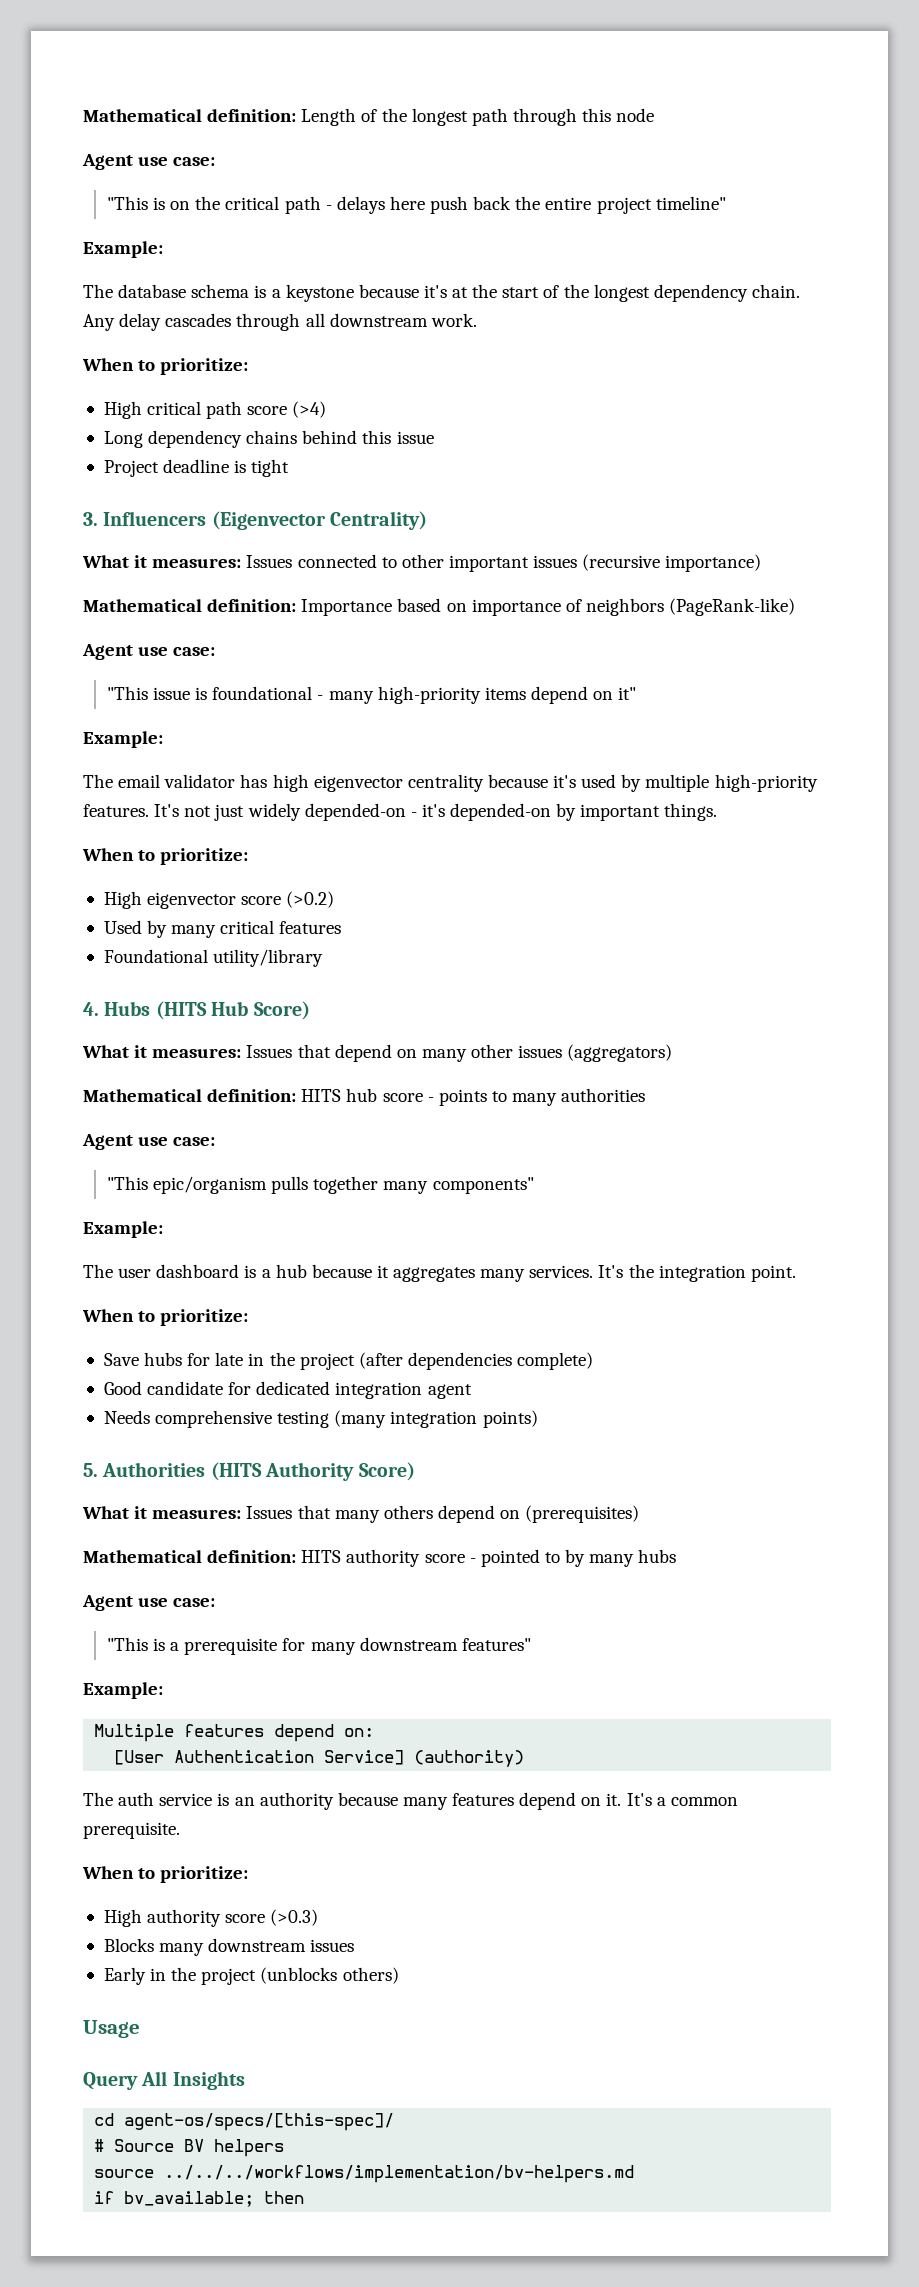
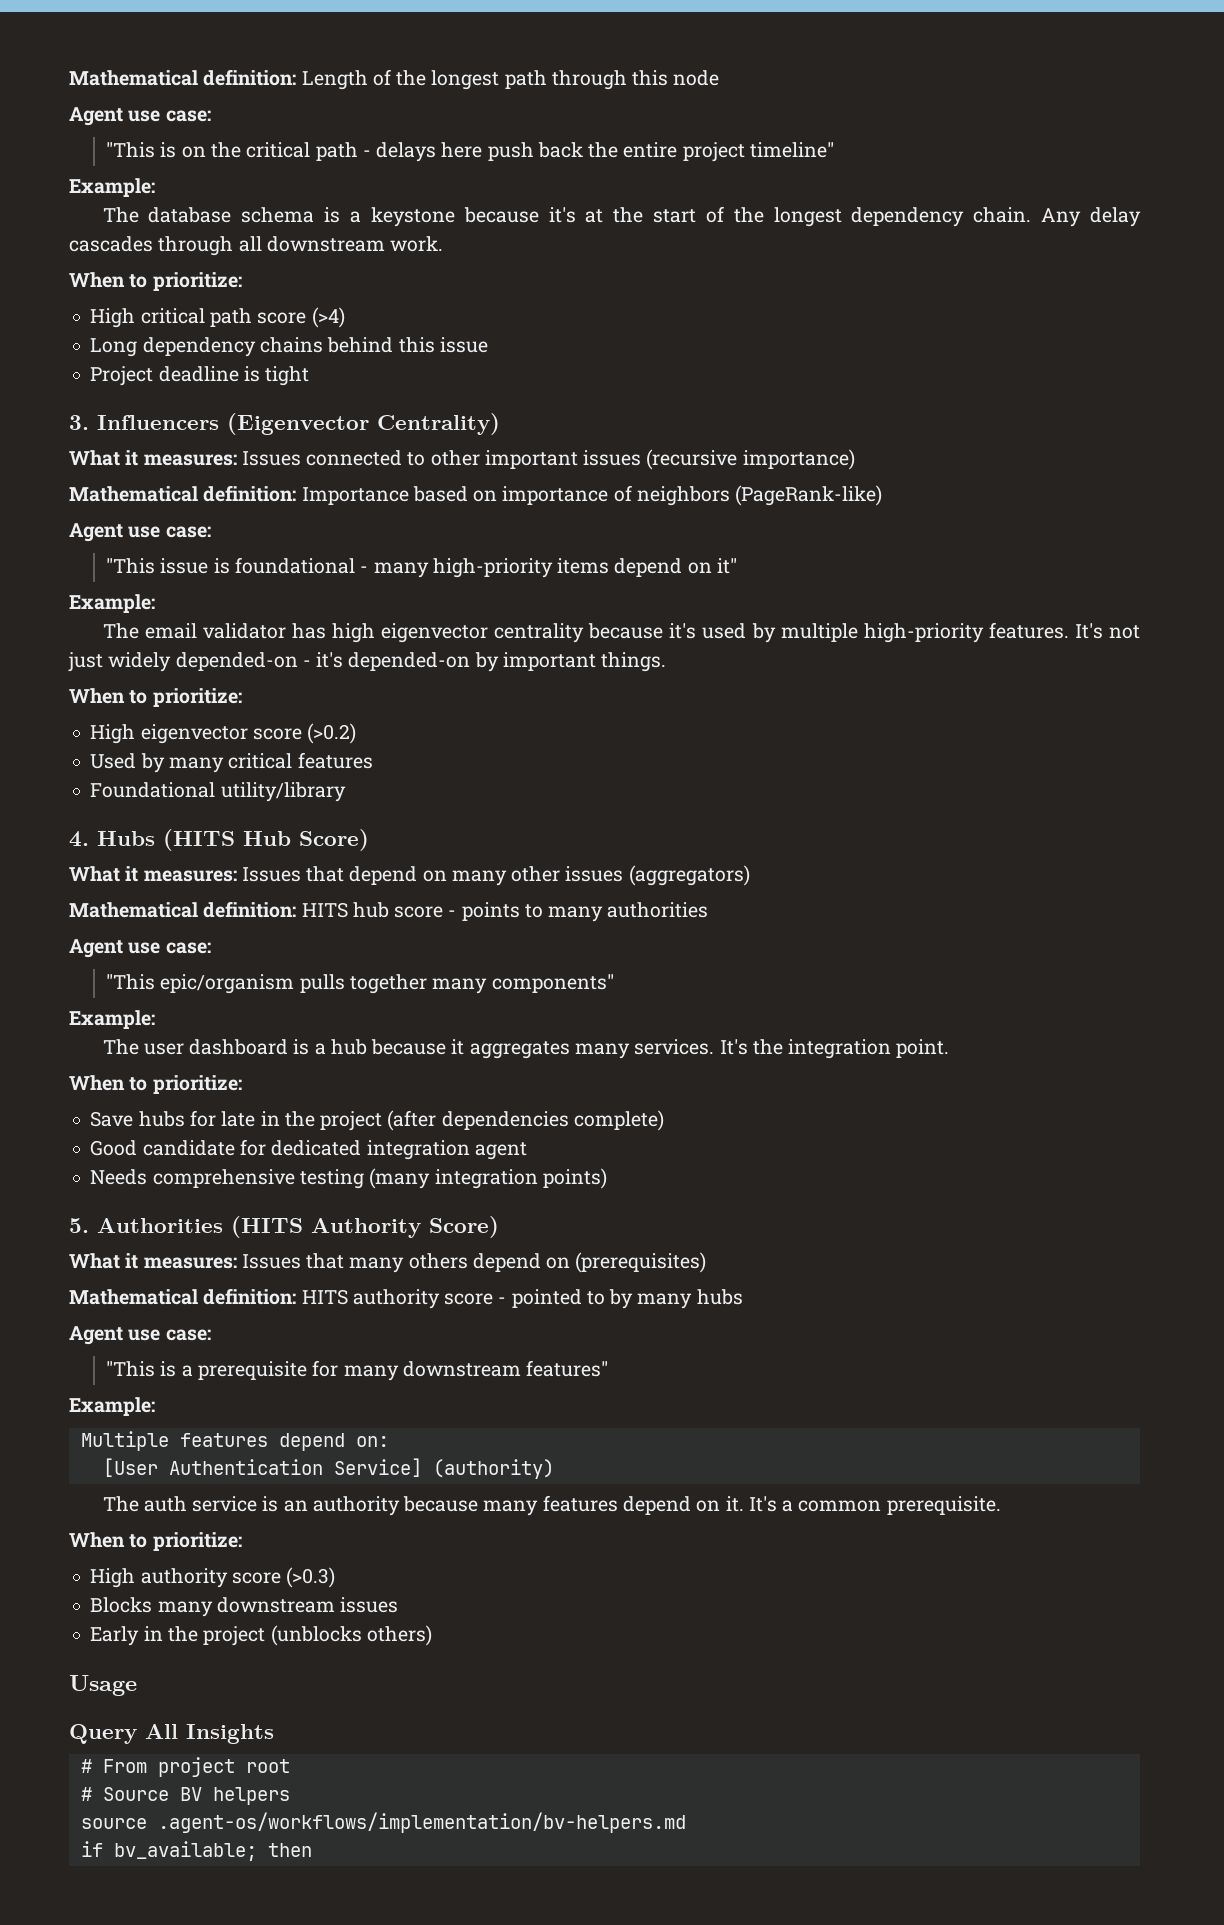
- cd agent-os/specs/[this-spec]/
+ # From project root
- source ../../../workflows/implementation/bv-helpers.md
+ source .agent-os/workflows/implementation/bv-helpers.md

